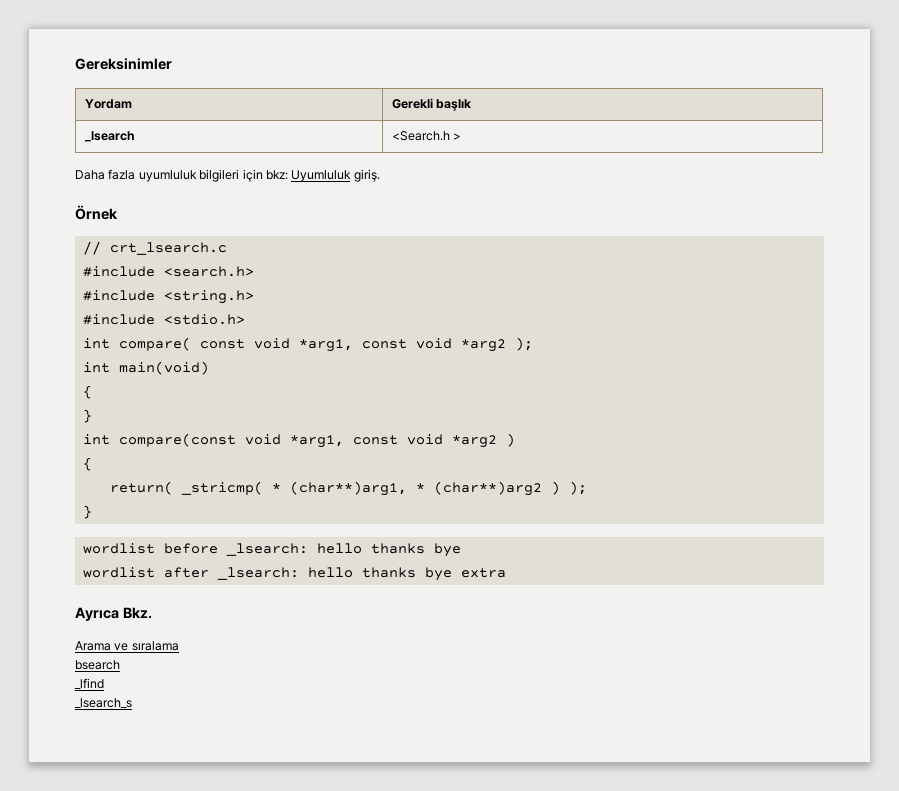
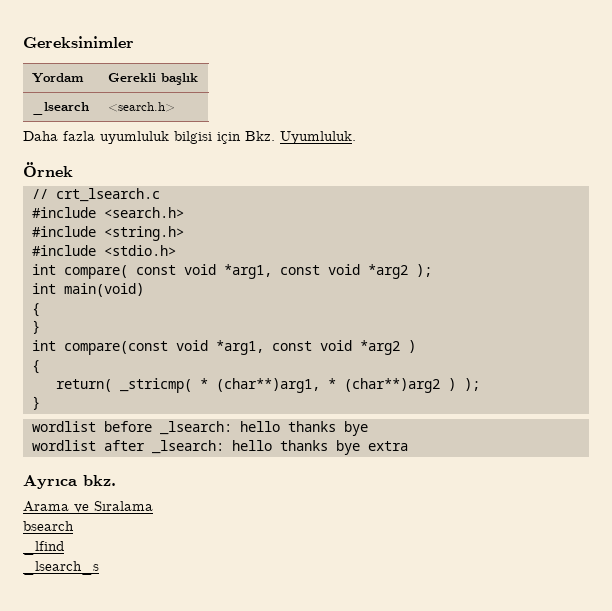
- _lsearch | <Search.h >
+ _lsearch | <search.h>
- Daha fazla uyumluluk bilgileri için bkz: Uyumluluk giriş.
+ Daha fazla uyumluluk bilgisi için Bkz. Uyumluluk.
- Ayrıca Bkz.
+ Ayrıca bkz.
- Arama ve sıralama
+ Arama ve Sıralama

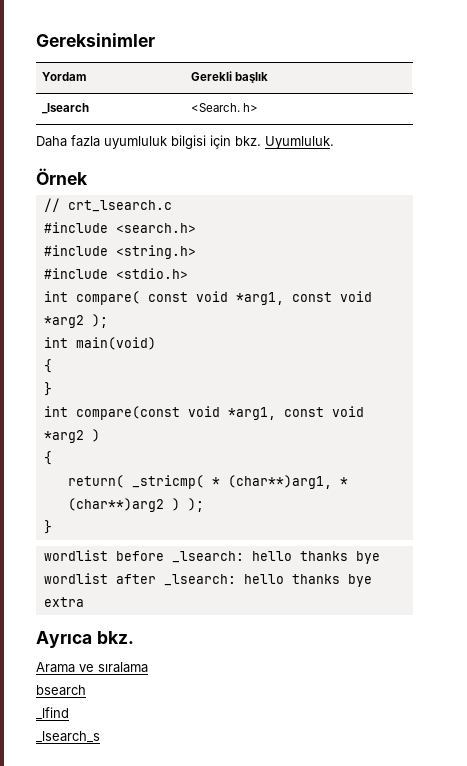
- _lsearch | <search.h>
+ _lsearch | <Search. h>
- Daha fazla uyumluluk bilgisi için Bkz. Uyumluluk.
+ Daha fazla uyumluluk bilgisi için bkz. Uyumluluk.
- Arama ve Sıralama
+ Arama ve sıralama

